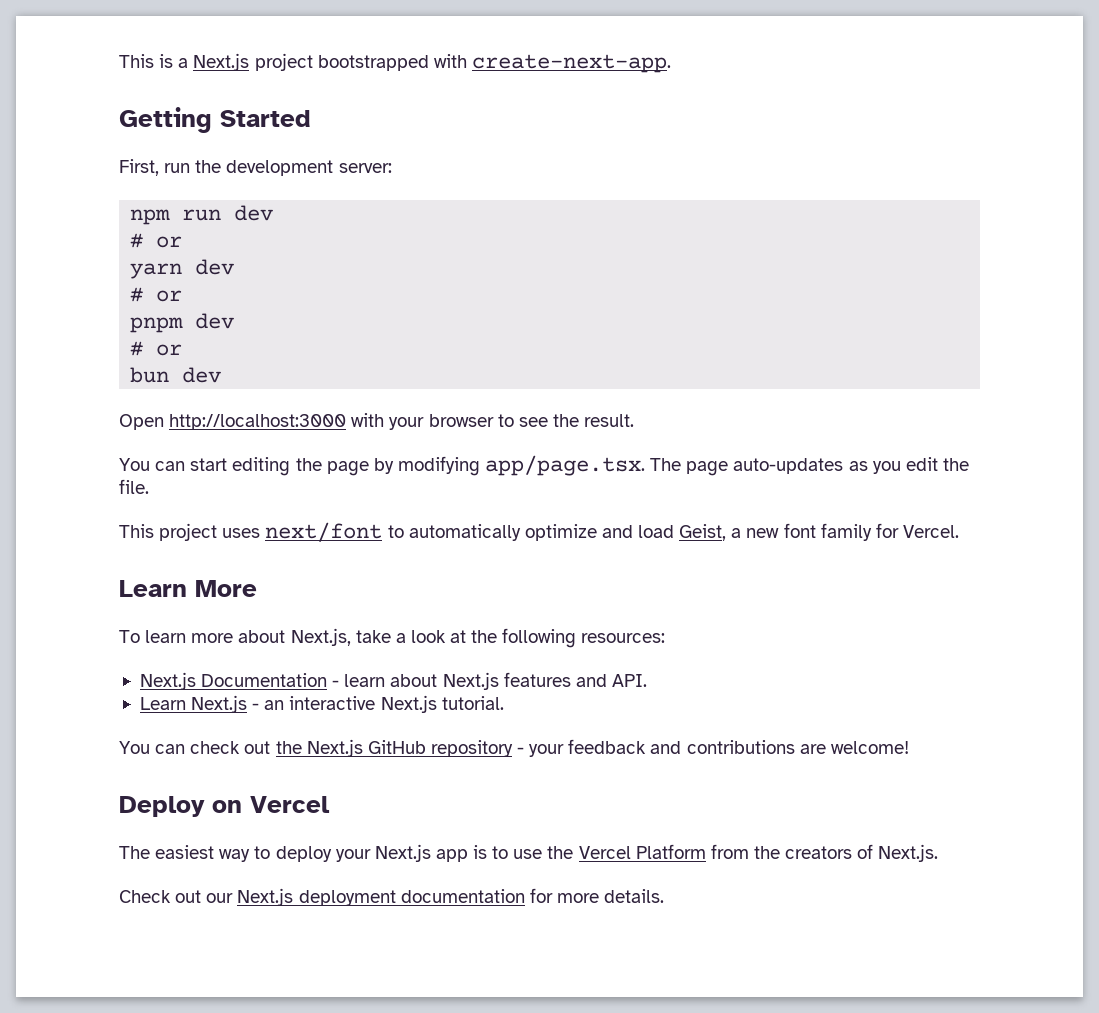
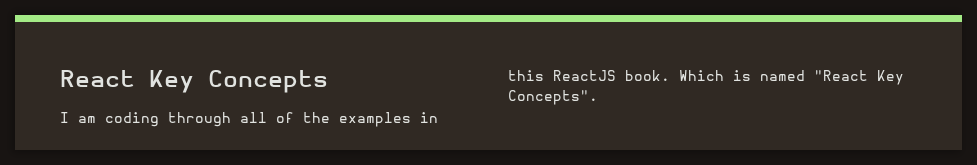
- This is a Next.js project bootstrapped with create-next-app.
- Getting Started
- First, run the development server:
- npm run dev
- # or
- yarn dev
- # or
- pnpm dev
- # or
- bun dev
- Open http://localhost:3000 with your browser to see the result.
- You can start editing the page by modifying app/page.tsx. The page auto-updates as you edit the file.
- This project uses next/font to automatically optimize and load Geist, a new font family for Vercel.
- Learn More
- To learn more about Next.js, take a look at the following resources:
- Next.js Documentation - learn about Next.js features and API.
- Learn Next.js - an interactive Next.js tutorial.
- You can check out the Next.js GitHub repository - your feedback and contributions are welcome!
- Deploy on Vercel
- The easiest way to deploy your Next.js app is to use the Vercel Platform from the creators of Next.js.
- Check out our Next.js deployment documentation for more details.
+ React Key Concepts
+ I am coding through all of the examples in this ReactJS book. Which is named "React Key Concepts".

